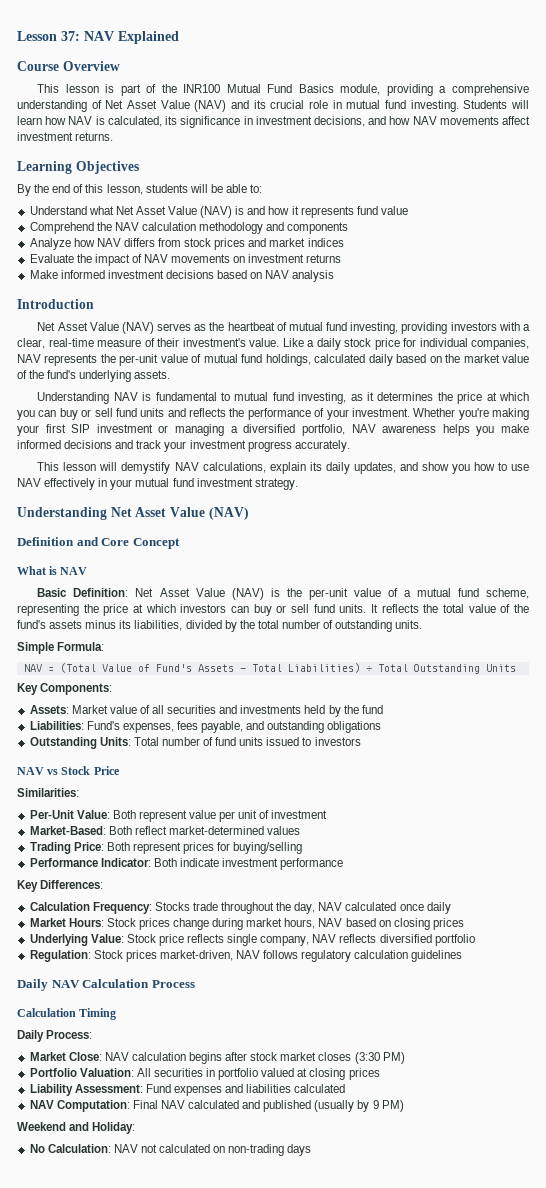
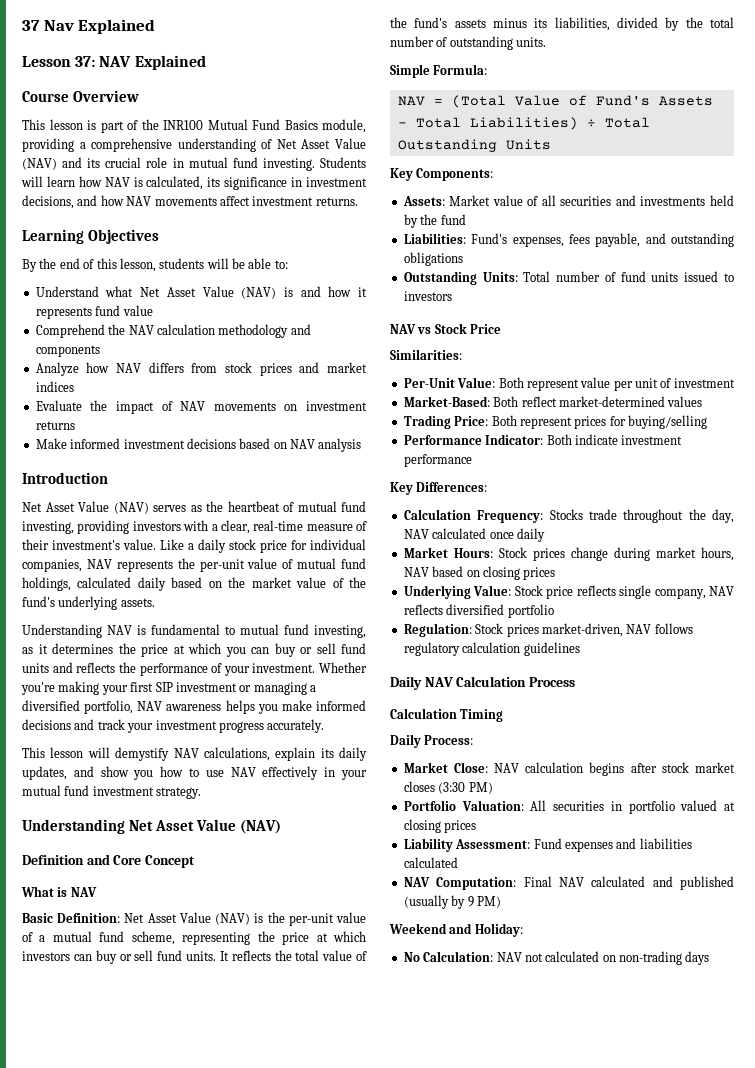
+ 37 Nav Explained

